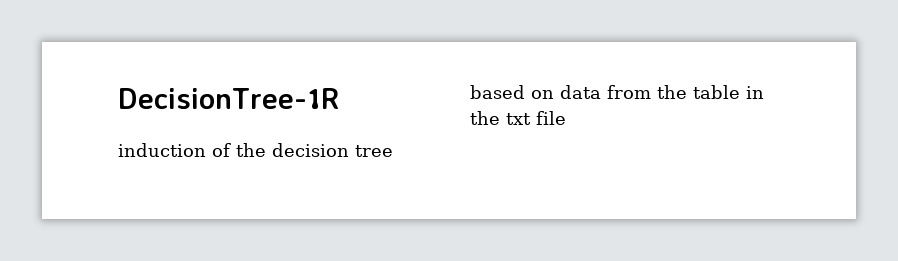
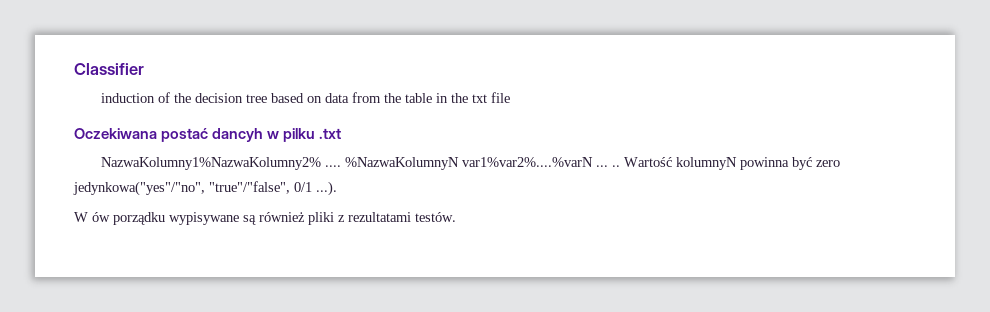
- DecisionTree-1R
+ Classifier
+ Oczekiwana postać dancyh w pilku .txt
+ NazwaKolumny1%NazwaKolumny2% .... %NazwaKolumnyN var1%var2%....%varN ... .. Wartość kolumnyN powinna być zero jedynkowa("yes"/"no", "true"/"false", 0/1 ...).
+ W ów porządku wypisywane są również pliki z rezultatami testów.

